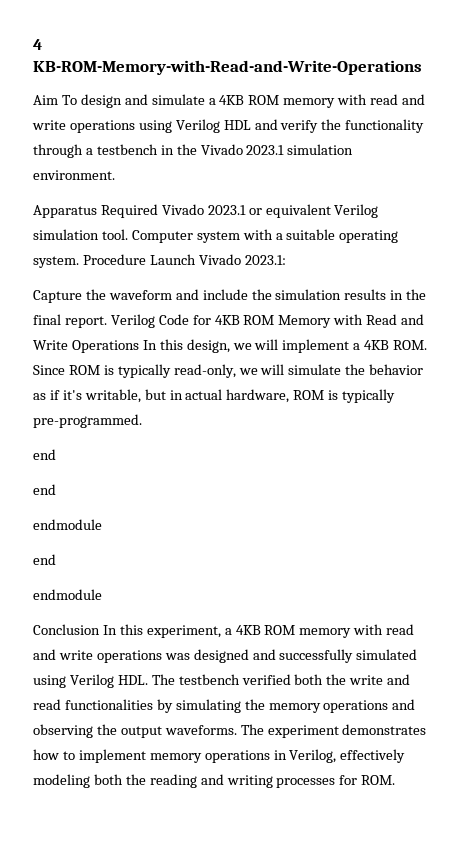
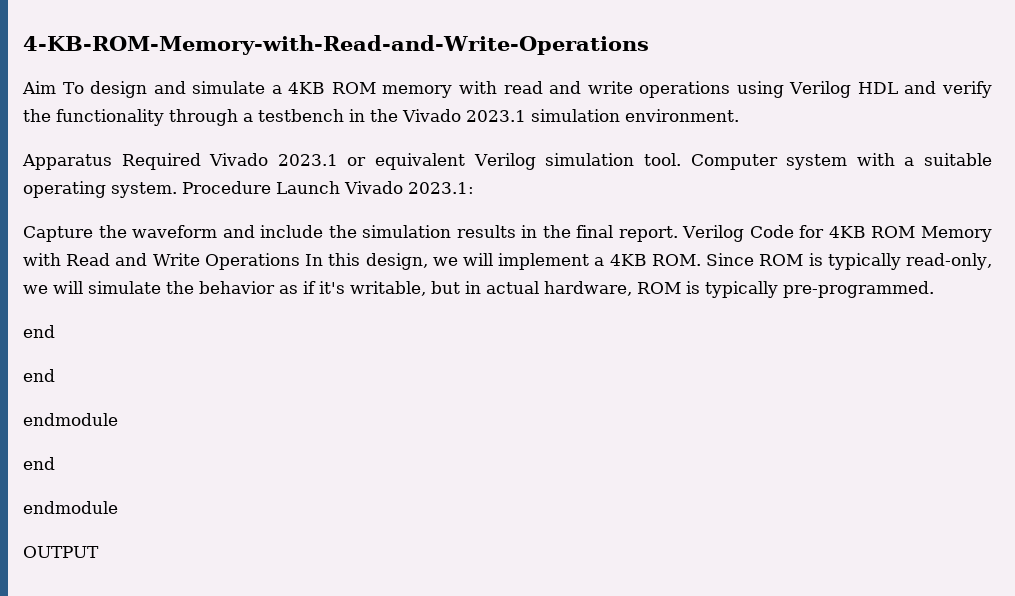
- 4 KB-ROM-Memory-with-Read-and-Write-Operations
+ 4-KB-ROM-Memory-with-Read-and-Write-Operations
- Conclusion In this experiment, a 4KB ROM memory with read and write operations was designed and successfully simulated using Verilog HDL. The testbench verified both the write and read functionalities by simulating the memory operations and observing the output waveforms. The experiment demonstrates how to implement memory operations in Verilog, effectively modeling both the reading and writing processes for ROM.
+ OUTPUT

